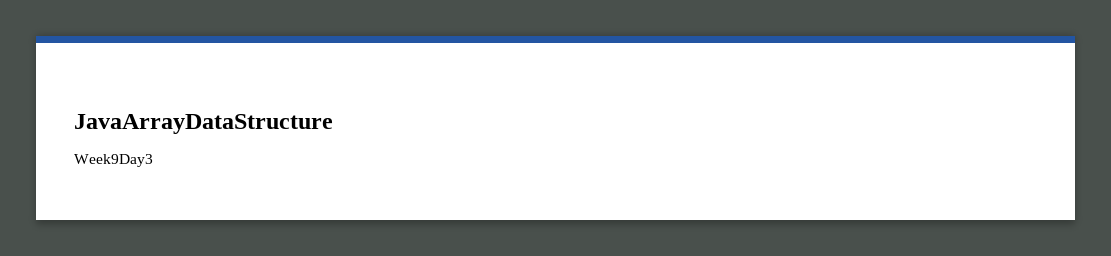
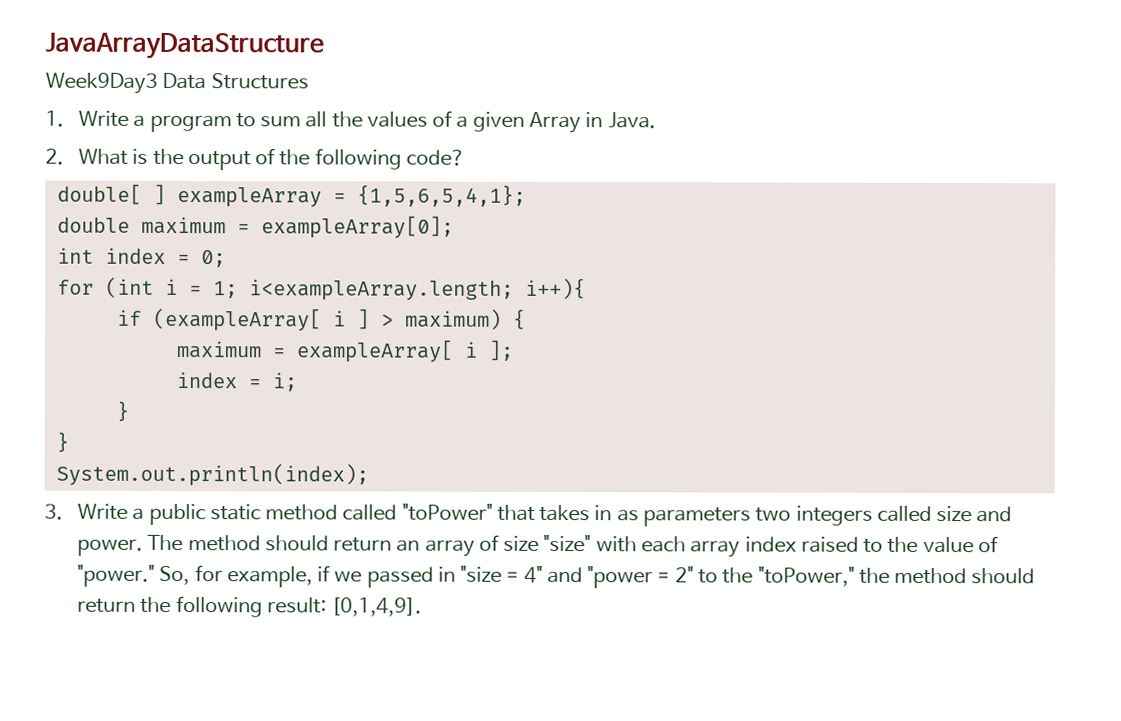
- Week9Day3
+ Week9Day3 Data Structures
+ 1. Write a program to sum all the values of a given Array in Java.
+ 2. What is the output of the following code?
+ double[ ] exampleArray = {1,5,6,5,4,1};
+ double maximum = exampleArray[0];
+ int index = 0;
+ for (int i = 1; i<exampleArray.length; i++){
+ if (exampleArray[ i ] > maximum) {
+ maximum = exampleArray[ i ];
+ index = i;
+ }
+ }
+ System.out.println(index);
+ 3. Write a public static method called "toPower" that takes in as parameters two integers called size and power. The method should return an array of size "size" with each array index raised to the value of "power." So, for example, if we passed in "size = 4" and "power = 2" to the "toPower," the method should return the following result: [0,1,4,9].

